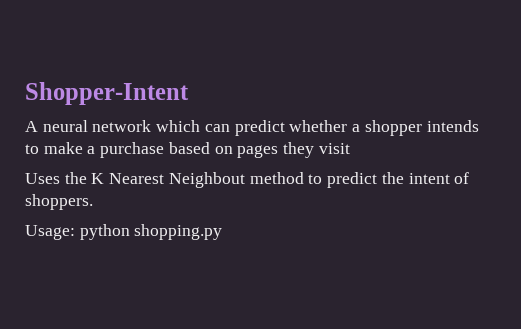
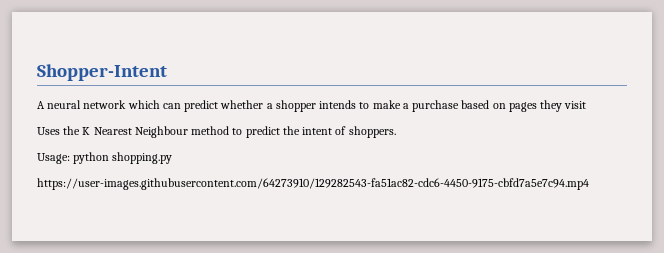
- Uses the K Nearest Neighbout method to predict the intent of shoppers.
+ Uses the K Nearest Neighbour method to predict the intent of shoppers.
+ https://user-images.githubusercontent.com/64273910/129282543-fa51ac82-cdc6-4450-9175-cbfd7a5e7c94.mp4

